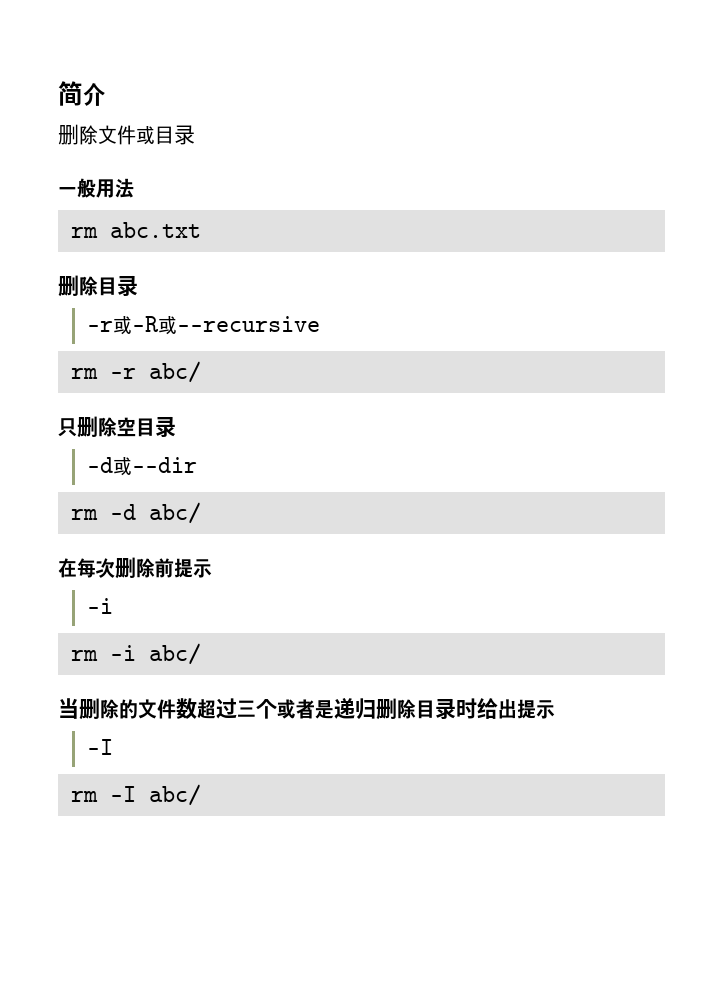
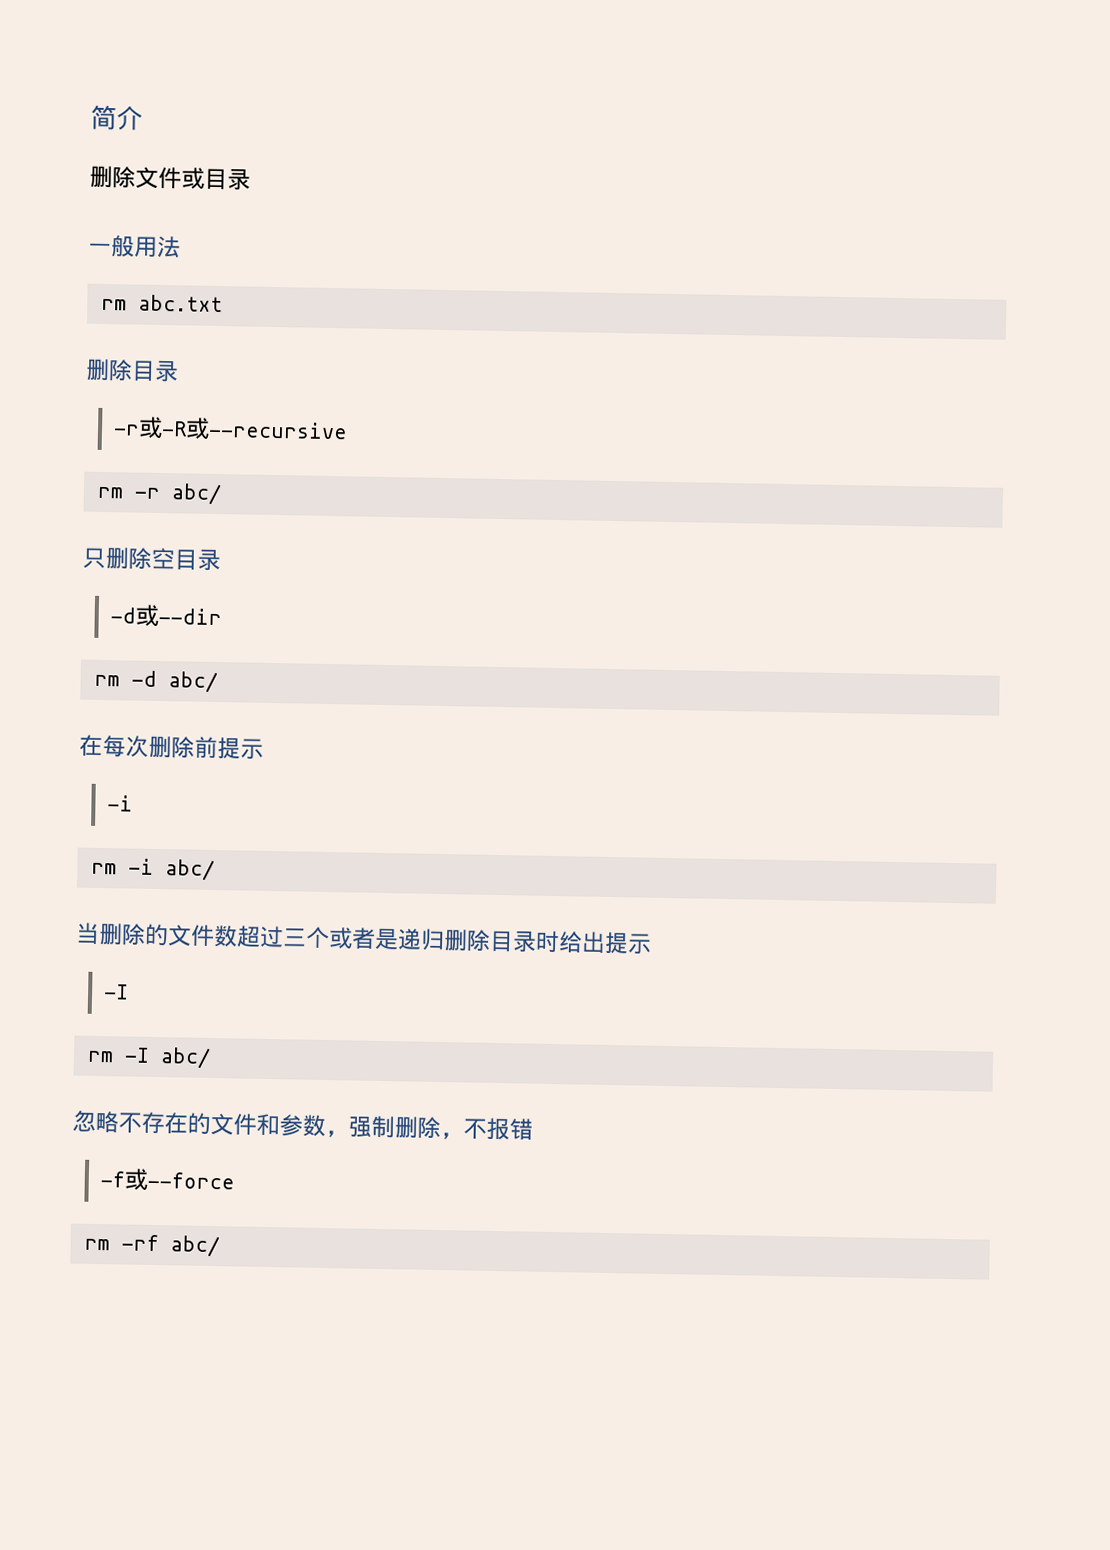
+ 忽略不存在的文件和参数，强制删除，不报错
+ -f或--force
+ rm -rf abc/

